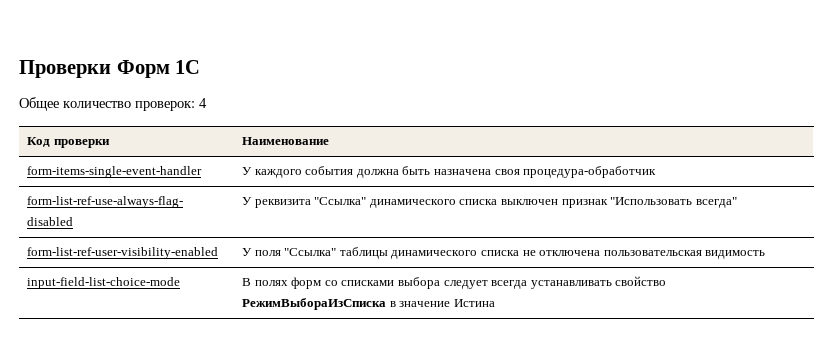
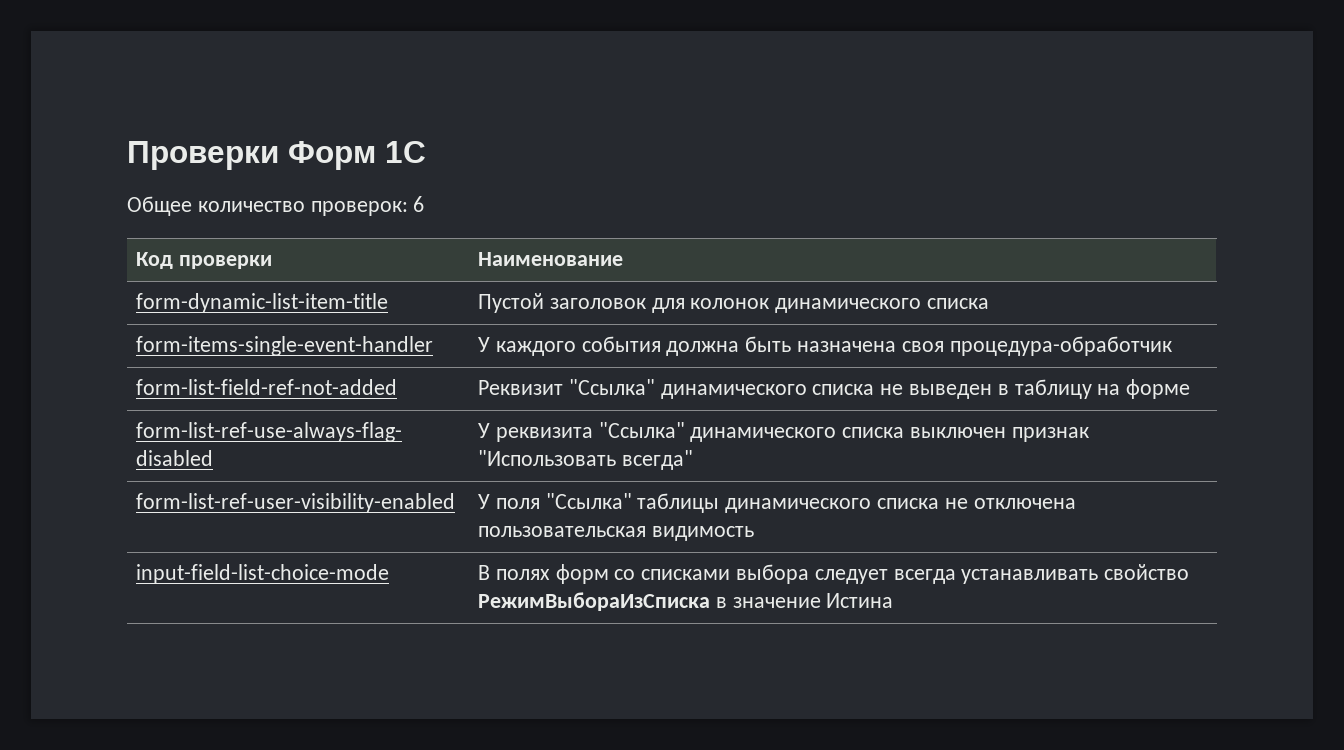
- Общее количество проверок: 4
+ Общее количество проверок: 6
+ form-dynamic-list-item-title | Пустой заголовок для колонок динамического списка
+ form-list-field-ref-not-added | Реквизит "Ссылка" динамического списка не выведен в таблицу на форме

